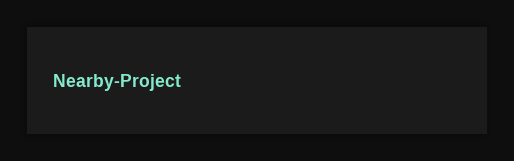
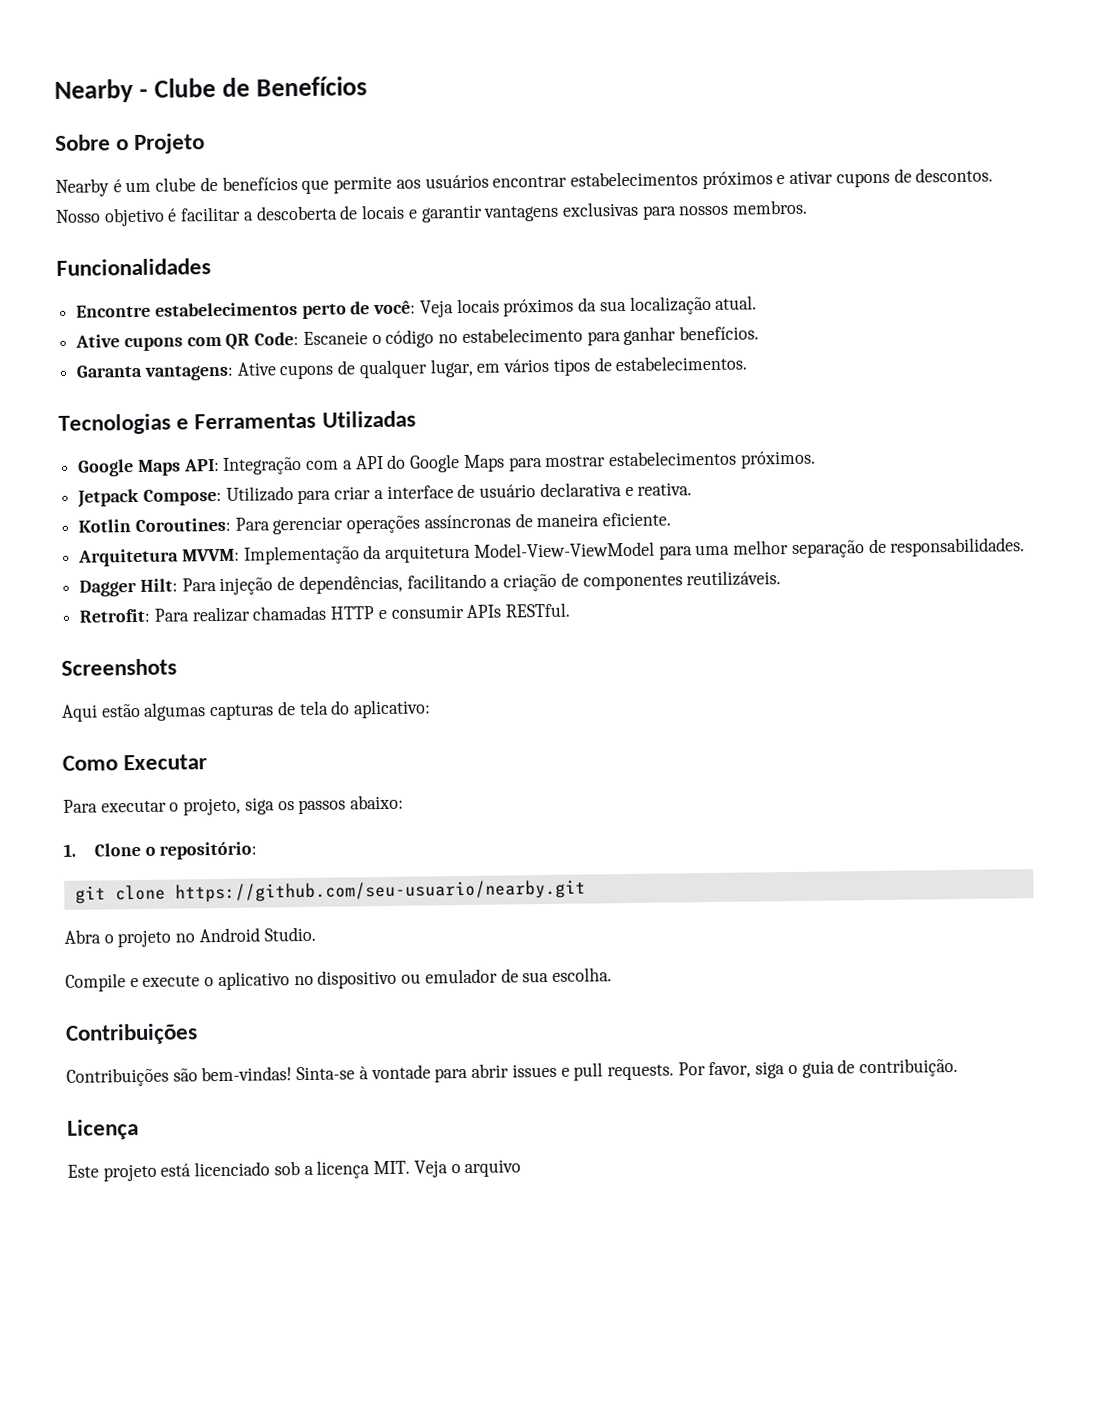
- Nearby-Project
+ Nearby - Clube de Benefícios
+ Sobre o Projeto
+ Nearby é um clube de benefícios que permite aos usuários encontrar estabelecimentos próximos e ativar cupons de descontos. Nosso objetivo é facilitar a descoberta de locais e garantir vantagens exclusivas para nossos membros.
+ Funcionalidades
+ Encontre estabelecimentos perto de você: Veja locais próximos da sua localização atual.
+ Ative cupons com QR Code: Escaneie o código no estabelecimento para ganhar benefícios.
+ Garanta vantagens: Ative cupons de qualquer lugar, em vários tipos de estabelecimentos.
+ Tecnologias e Ferramentas Utilizadas
+ Google Maps API: Integração com a API do Google Maps para mostrar estabelecimentos próximos.
+ Jetpack Compose: Utilizado para criar a interface de usuário declarativa e reativa.
+ Kotlin Coroutines: Para gerenciar operações assíncronas de maneira eficiente.
+ Arquitetura MVVM: Implementação da arquitetura Model-View-ViewModel para uma melhor separação de responsabilidades.
+ Dagger Hilt: Para injeção de dependências, facilitando a criação de componentes reutilizáveis.
+ Retrofit: Para realizar chamadas HTTP e consumir APIs RESTful.
+ Screenshots
+ Aqui estão algumas capturas de tela do aplicativo:
+ Como Executar
+ Para executar o projeto, siga os passos abaixo:
+ 1. Clone o repositório:
+ git clone https://github.com/seu-usuario/nearby.git
+ Abra o projeto no Android Studio.
+ Compile e execute o aplicativo no dispositivo ou emulador de sua escolha.
+ Contribuições
+ Contribuições são bem-vindas! Sinta-se à vontade para abrir issues e pull requests. Por favor, siga o guia de contribuição.
+ Licença
+ Este projeto está licenciado sob a licença MIT. Veja o arquivo

